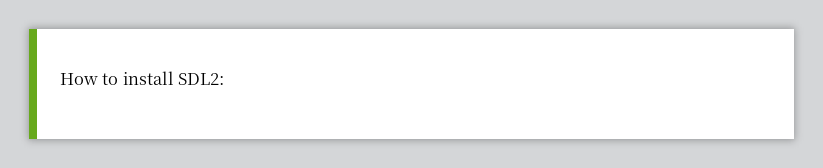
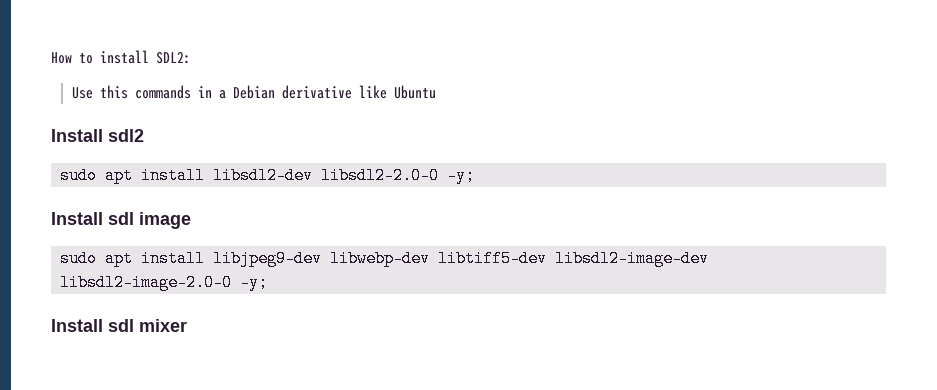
+ Use this commands in a Debian derivative like Ubuntu
+ Install sdl2
+ sudo apt install libsdl2-dev libsdl2-2.0-0 -y;
+ Install sdl image
+ sudo apt install libjpeg9-dev libwebp-dev libtiff5-dev libsdl2-image-dev libsdl2-image-2.0-0 -y;
+ Install sdl mixer

